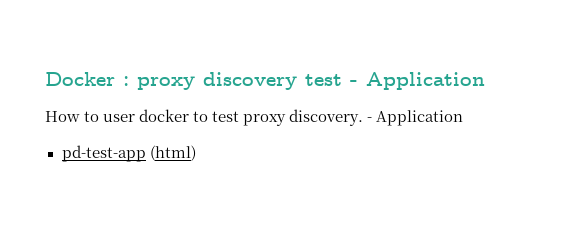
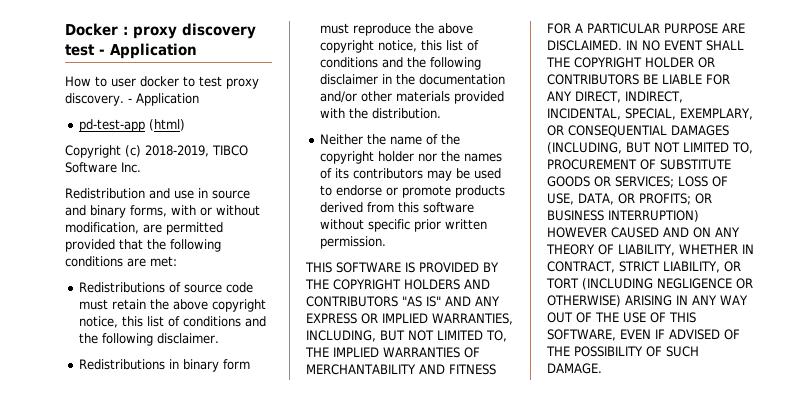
+ Copyright (c) 2018-2019, TIBCO Software Inc.
+ Redistribution and use in source and binary forms, with or without modification, are permitted provided that the following conditions are met:
+ Redistributions of source code must retain the above copyright notice, this list of conditions and the following disclaimer.
+ Redistributions in binary form must reproduce the above copyright notice, this list of conditions and the following disclaimer in the documentation and/or other materials provided with the distribution.
+ Neither the name of the copyright holder nor the names of its contributors may be used to endorse or promote products derived from this software without specific prior written permission.
+ THIS SOFTWARE IS PROVIDED BY THE COPYRIGHT HOLDERS AND CONTRIBUTORS "AS IS" AND ANY EXPRESS OR IMPLIED WARRANTIES, INCLUDING, BUT NOT LIMITED TO, THE IMPLIED WARRANTIES OF MERCHANTABILITY AND FITNESS FOR A PARTICULAR PURPOSE ARE DISCLAIMED. IN NO EVENT SHALL THE COPYRIGHT HOLDER OR CONTRIBUTORS BE LIABLE FOR ANY DIRECT, INDIRECT, INCIDENTAL, SPECIAL, EXEMPLARY, OR CONSEQUENTIAL DAMAGES (INCLUDING, BUT NOT LIMITED TO, PROCUREMENT OF SUBSTITUTE GOODS OR SERVICES; LOSS OF USE, DATA, OR PROFITS; OR BUSINESS INTERRUPTION) HOWEVER CAUSED AND ON ANY THEORY OF LIABILITY, WHETHER IN CONTRACT, STRICT LIABILITY, OR TORT (INCLUDING NEGLIGENCE OR OTHERWISE) ARISING IN ANY WAY OUT OF THE USE OF THIS SOFTWARE, EVEN IF ADVISED OF THE POSSIBILITY OF SUCH DAMAGE.

